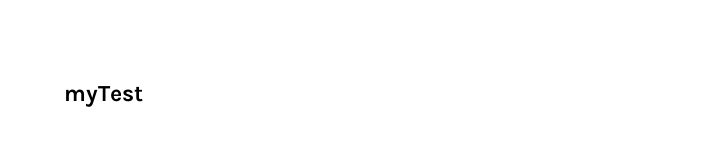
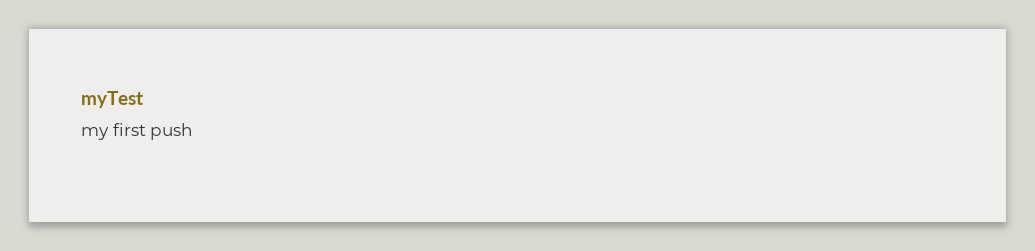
+ my first push

